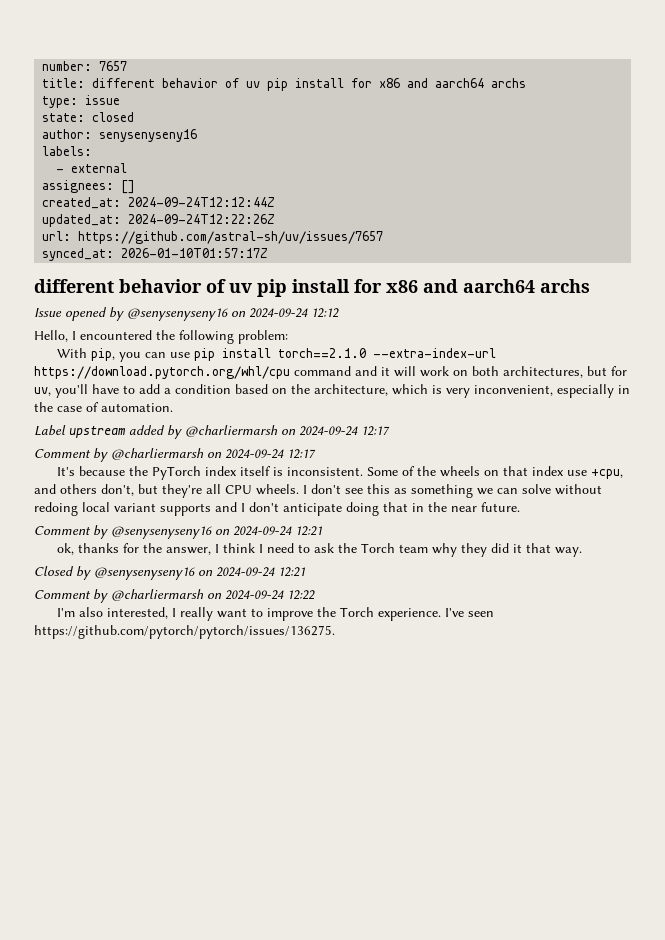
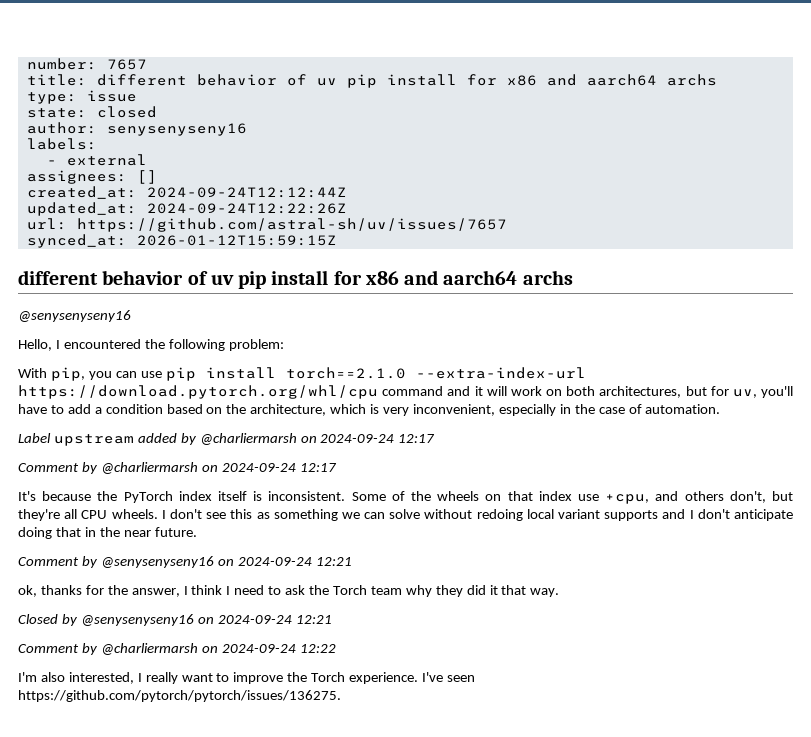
- synced_at: 2026-01-10T01:57:17Z
+ synced_at: 2026-01-12T15:59:15Z
  different behavior of uv pip install for x86 and aarch64 archs
- Issue opened by @senysenyseny16 on 2024-09-24 12:12
+ @senysenyseny16

